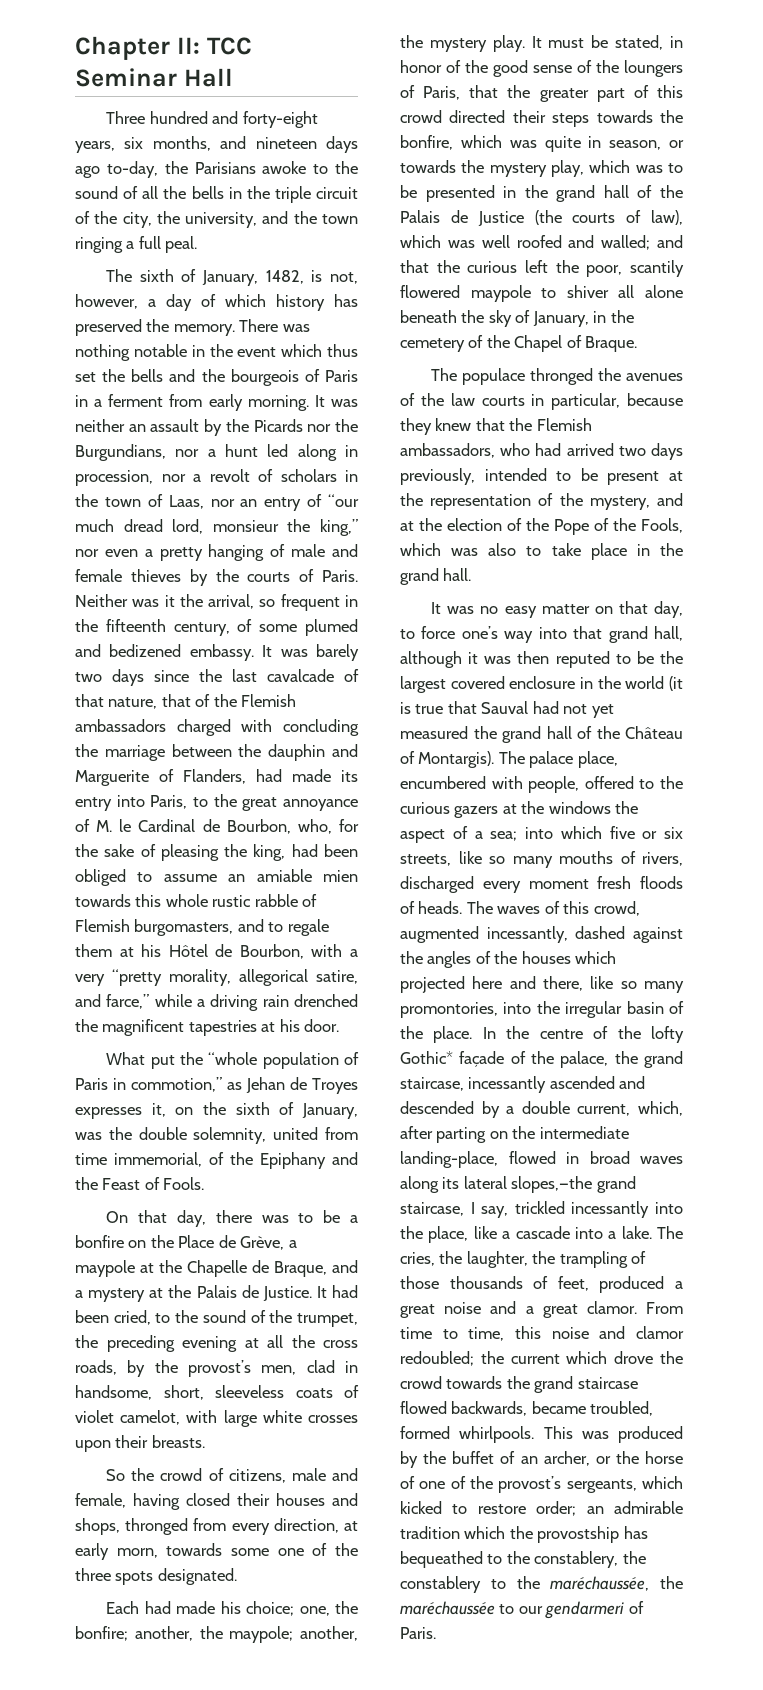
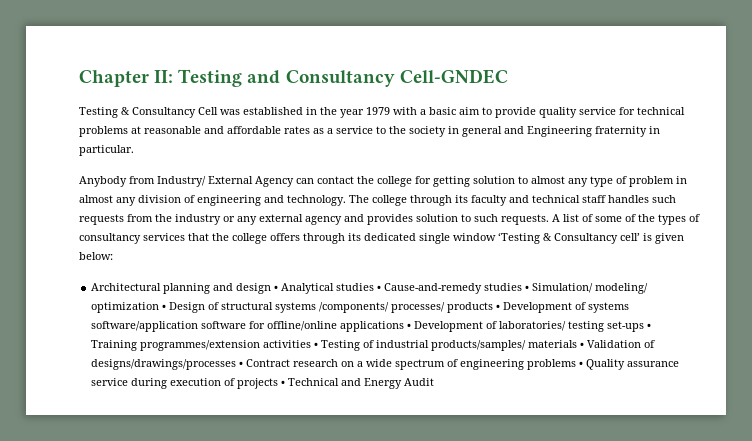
- Chapter II: TCC Seminar Hall
- Three hundred and forty-eight years, six months, and nineteen days ago to-day, the Parisians awoke to the sound of all the bells in the triple circuit of the city, the university, and the town ringing a full peal.
- The sixth of January, 1482, is not, however, a day of which history has preserved the memory. There was nothing notable in the event which thus set the bells and the bourgeois of Paris in a ferment from early morning. It was neither an assault by the Picards nor the Burgundians, nor a hunt led along in procession, nor a revolt of scholars in the town of Laas, nor an entry of “our much dread lord, monsieur the king,” nor even a pretty hanging of male and female thieves by the courts of Paris. Neither was it the arrival, so frequent in the fifteenth century, of some plumed and bedizened embassy. It was barely two days since the last cavalcade of that nature, that of the Flemish ambassadors charged with concluding the marriage between the dauphin and Marguerite of Flanders, had made its entry into Paris, to the great annoyance of M. le Cardinal de Bourbon, who, for the sake of pleasing the king, had been obliged to assume an amiable mien towards this whole rustic rabble of Flemish burgomasters, and to regale them at his Hôtel de Bourbon, with a very “pretty morality, allegorical satire, and farce,” while a driving rain drenched the magnificent tapestries at his door.
- What put the “whole population of Paris in commotion,” as Jehan de Troyes expresses it, on the sixth of January, was the double solemnity, united from time immemorial, of the Epiphany and the Feast of Fools.
- On that day, there was to be a bonfire on the Place de Grève, a maypole at the Chapelle de Braque, and a mystery at the Palais de Justice. It had been cried, to the sound of the trumpet, the preceding evening at all the cross roads, by the provost’s men, clad in handsome, short, sleeveless coats of violet camelot, with large white crosses upon their breasts.
- So the crowd of citizens, male and female, having closed their houses and shops, thronged from every direction, at early morn, towards some one of the three spots designated.
- Each had made his choice; one, the bonfire; another, the maypole; another, the mystery play. It must be stated, in honor of the good sense of the loungers of Paris, that the greater part of this crowd directed their steps towards the bonfire, which was quite in season, or towards the mystery play, which was to be presented in the grand hall of the Palais de Justice (the courts of law), which was well roofed and walled; and that the curious left the poor, scantily flowered maypole to shiver all alone beneath the sky of January, in the cemetery of the Chapel of Braque.
- The populace thronged the avenues of the law courts in particular, because they knew that the Flemish ambassadors, who had arrived two days previously, intended to be present at the representation of the mystery, and at the election of the Pope of the Fools, which was also to take place in the grand hall.
- It was no easy matter on that day, to force one’s way into that grand hall, although it was then reputed to be the largest covered enclosure in the world (it is true that Sauval had not yet measured the grand hall of the Château of Montargis). The palace place, encumbered with people, offered to the curious gazers at the windows the aspect of a sea; into which five or six streets, like so many mouths of rivers, discharged every moment fresh floods of heads. The waves of this crowd, augmented incessantly, dashed against the angles of the houses which projected here and there, like so many promontories, into the irregular basin of the place. In the centre of the lofty Gothic* façade of the palace, the grand staircase, incessantly ascended and descended by a double current, which, after parting on the intermediate landing-place, flowed in broad waves along its lateral slopes,—the grand staircase, I say, trickled incessantly into the place, like a cascade into a lake. The cries, the laughter, the trampling of those thousands of feet, produced a great noise and a great clamor. From time to time, this noise and clamor redoubled; the current which drove the crowd towards the grand staircase flowed backwards, became troubled, formed whirlpools. This was produced by the buffet of an archer, or the horse of one of the provost’s sergeants, which kicked to restore order; an admirable tradition which the provostship has bequeathed to the constablery, the constablery to the maréchaussée, the maréchaussée to our gendarmeri of Paris.
+ Chapter II: Testing and Consultancy Cell-GNDEC
+ Testing & Consultancy Cell was established in the year 1979 with a basic aim to provide quality service for technical problems at reasonable and affordable rates as a service to the society in general and Engineering fraternity in particular.
+ Anybody from Industry/ External Agency can contact the college for getting solution to almost any type of problem in almost any division of engineering and technology. The college through its faculty and technical staff handles such requests from the industry or any external agency and provides solution to such requests. A list of some of the types of consultancy services that the college offers through its dedicated single window ‘Testing & Consultancy cell’ is given below:
+ Architectural planning and design • Analytical studies • Cause-and-remedy studies • Simulation/ modeling/ optimization • Design of structural systems /components/ processes/ products • Development of systems software/application software for offline/online applications • Development of laboratories/ testing set-ups • Training programmes/extension activities • Testing of industrial products/samples/ materials • Validation of designs/drawings/processes • Contract research on a wide spectrum of engineering problems • Quality assurance service during execution of projects • Technical and Energy Audit

